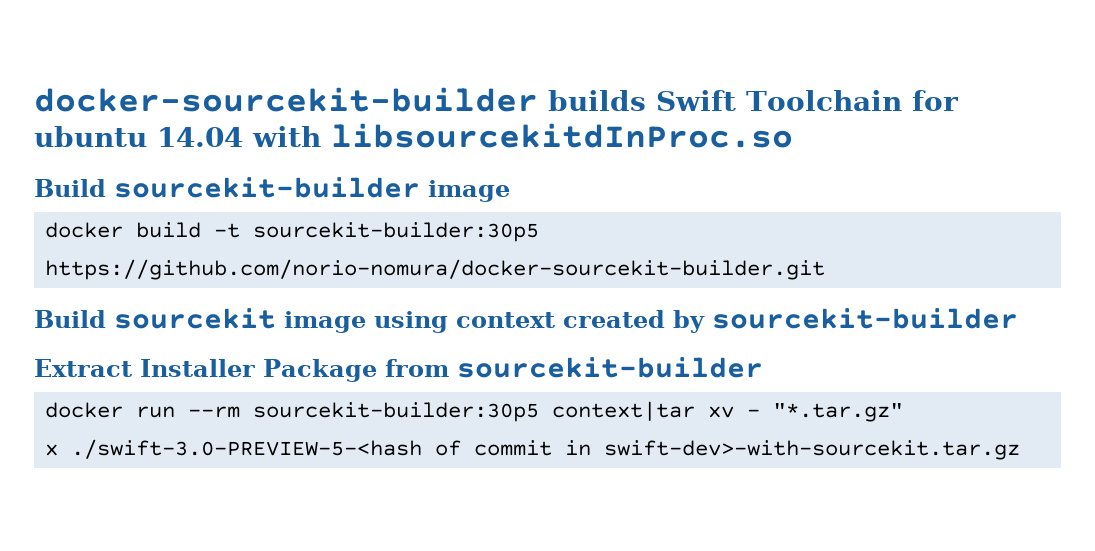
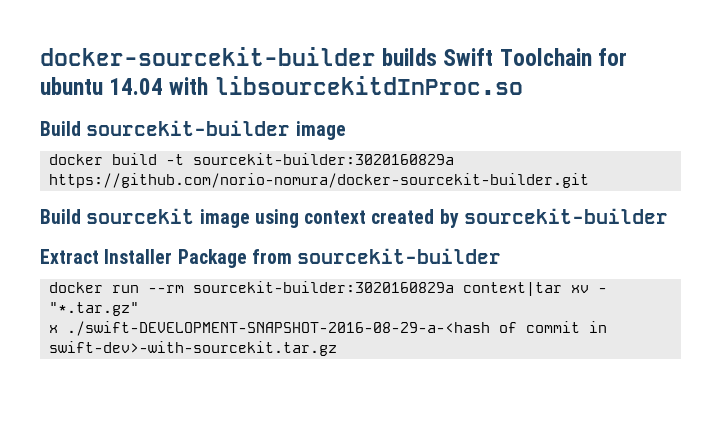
- docker build -t sourcekit-builder:30p5 https://github.com/norio-nomura/docker-sourcekit-builder.git
+ docker build -t sourcekit-builder:3020160829a https://github.com/norio-nomura/docker-sourcekit-builder.git
- docker run --rm sourcekit-builder:30p5 context|tar xv - "*.tar.gz"
+ docker run --rm sourcekit-builder:3020160829a context|tar xv - "*.tar.gz"
- x ./swift-3.0-PREVIEW-5-<hash of commit in swift-dev>-with-sourcekit.tar.gz
+ x ./swift-DEVELOPMENT-SNAPSHOT-2016-08-29-a-<hash of commit in swift-dev>-with-sourcekit.tar.gz

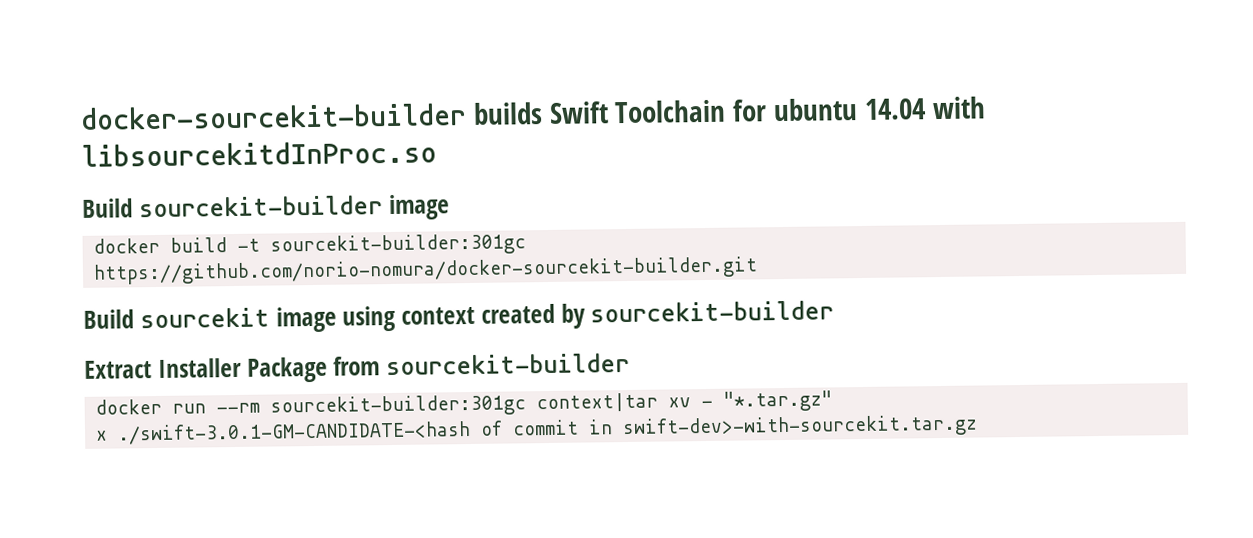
- docker build -t sourcekit-builder:3020160829a https://github.com/norio-nomura/docker-sourcekit-builder.git
+ docker build -t sourcekit-builder:301gc https://github.com/norio-nomura/docker-sourcekit-builder.git
- docker run --rm sourcekit-builder:3020160829a context|tar xv - "*.tar.gz"
+ docker run --rm sourcekit-builder:301gc context|tar xv - "*.tar.gz"
- x ./swift-DEVELOPMENT-SNAPSHOT-2016-08-29-a-<hash of commit in swift-dev>-with-sourcekit.tar.gz
+ x ./swift-3.0.1-GM-CANDIDATE-<hash of commit in swift-dev>-with-sourcekit.tar.gz

